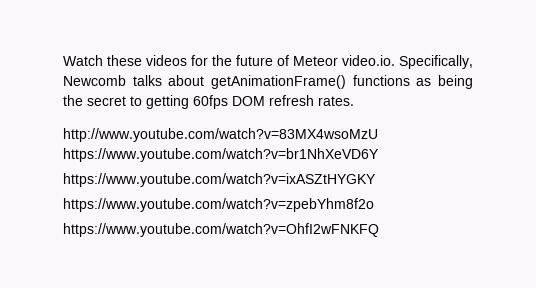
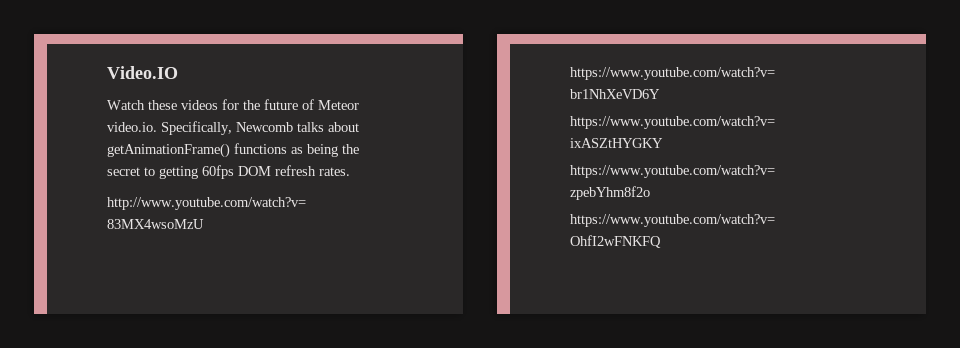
+ Video.IO

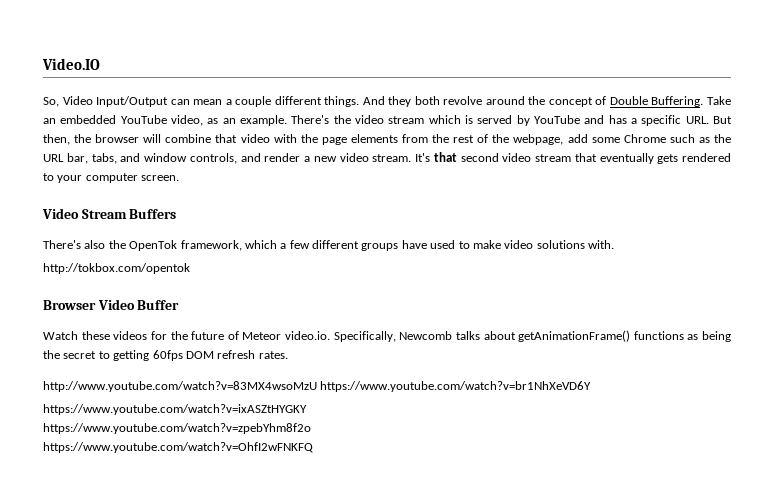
+ So, Video Input/Output can mean a couple different things. And they both revolve around the concept of Double Buffering. Take an embedded YouTube video, as an example. There's the video stream which is served by YouTube and has a specific URL. But then, the browser will combine that video with the page elements from the rest of the webpage, add some Chrome such as the URL bar, tabs, and window controls, and render a new video stream. It's that second video stream that eventually gets rendered to your computer screen.
+ Video Stream Buffers
+ There's also the OpenTok framework, which a few different groups have used to make video solutions with.
+ http://tokbox.com/opentok
+ Browser Video Buffer

